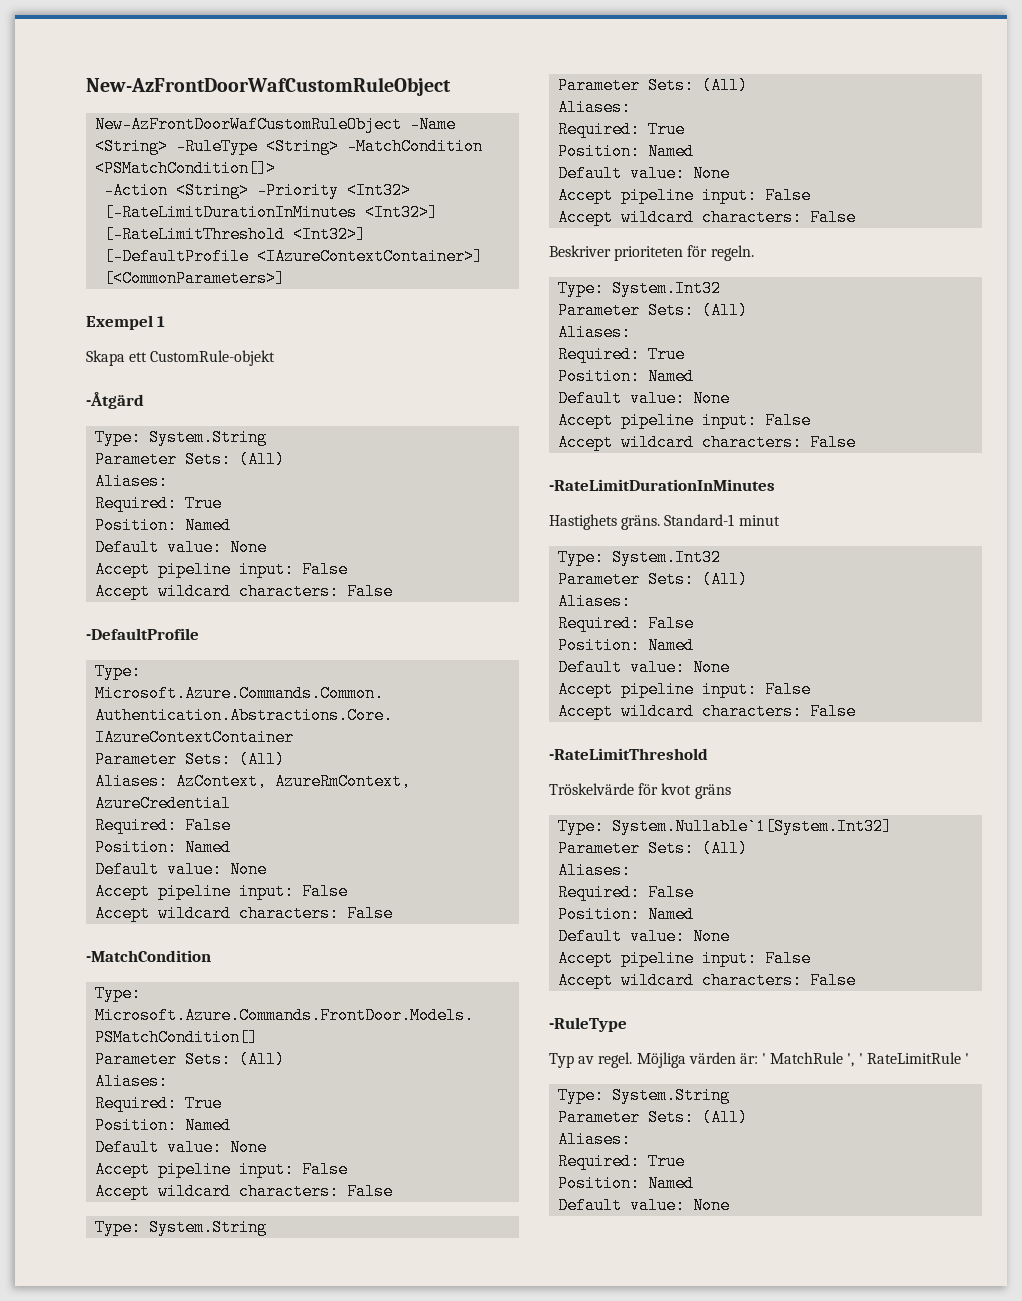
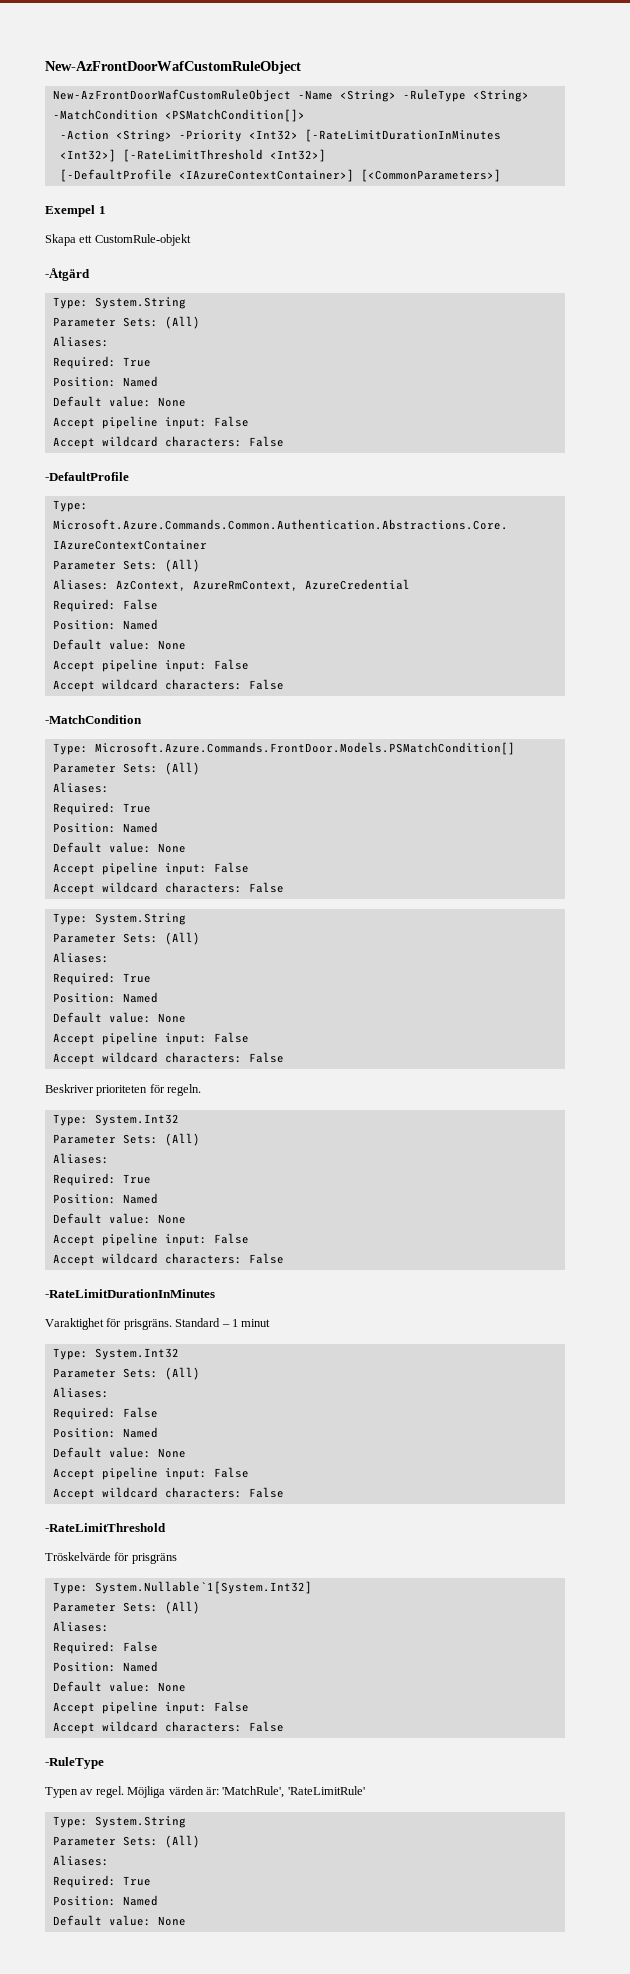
- Hastighets gräns. Standard-1 minut
+ Varaktighet för prisgräns. Standard – 1 minut
- Tröskelvärde för kvot gräns
+ Tröskelvärde för prisgräns
- Typ av regel.
+ Typen av regel.
- Möjliga värden är: ' MatchRule ', ' RateLimitRule '
+ Möjliga värden är: 'MatchRule', 'RateLimitRule'

